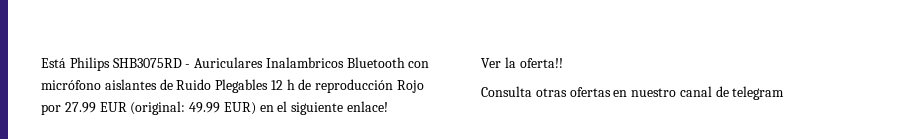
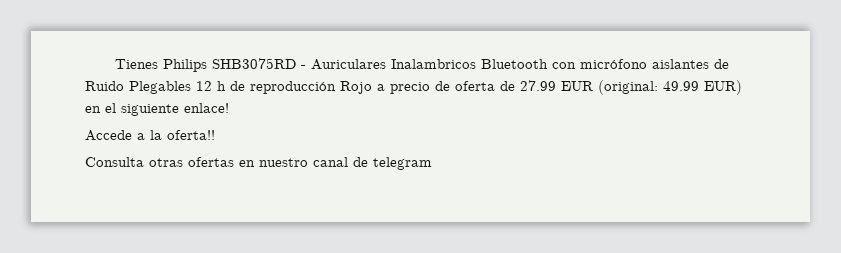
- Está Philips SHB3075RD - Auriculares Inalambricos Bluetooth con micrófono aislantes de Ruido Plegables 12 h de reproducción Rojo por 27.99 EUR (original: 49.99 EUR) en el siguiente enlace!
+ Tienes Philips SHB3075RD - Auriculares Inalambricos Bluetooth con micrófono aislantes de Ruido Plegables 12 h de reproducción Rojo a precio de oferta de 27.99 EUR (original: 49.99 EUR) en el siguiente enlace!
- Ver la oferta!!
+ Accede a la oferta!!

